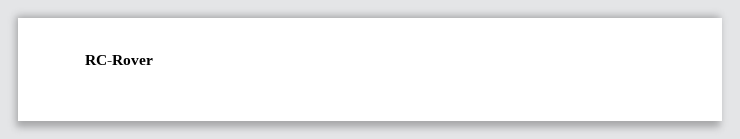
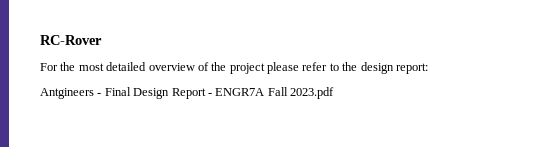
+ For the most detailed overview of the project please refer to the design report:
+ Antgineers - Final Design Report - ENGR7A Fall 2023.pdf

